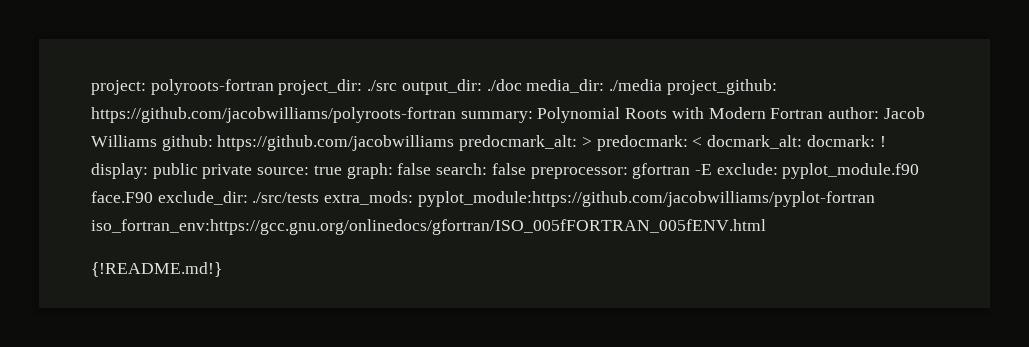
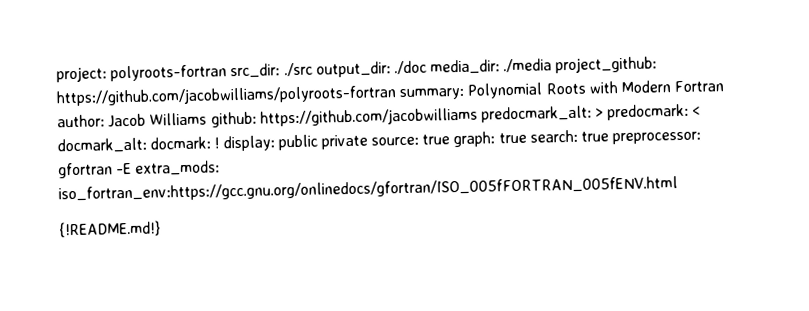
- project: polyroots-fortran project_dir: ./src output_dir: ./doc media_dir: ./media project_github: https://github.com/jacobwilliams/polyroots-fortran summary: Polynomial Roots with Modern Fortran author: Jacob Williams github: https://github.com/jacobwilliams predocmark_alt: > predocmark: < docmark_alt: docmark: ! display: public private source: true graph: false search: false preprocessor: gfortran -E exclude: pyplot_module.f90 face.F90 exclude_dir: ./src/tests extra_mods: pyplot_module:https://github.com/jacobwilliams/pyplot-fortran iso_fortran_env:https://gcc.gnu.org/onlinedocs/gfortran/ISO_005fFORTRAN_005fENV.html
+ project: polyroots-fortran src_dir: ./src output_dir: ./doc media_dir: ./media project_github: https://github.com/jacobwilliams/polyroots-fortran summary: Polynomial Roots with Modern Fortran author: Jacob Williams github: https://github.com/jacobwilliams predocmark_alt: > predocmark: < docmark_alt: docmark: ! display: public private source: true graph: true search: true preprocessor: gfortran -E extra_mods: iso_fortran_env:https://gcc.gnu.org/onlinedocs/gfortran/ISO_005fFORTRAN_005fENV.html

